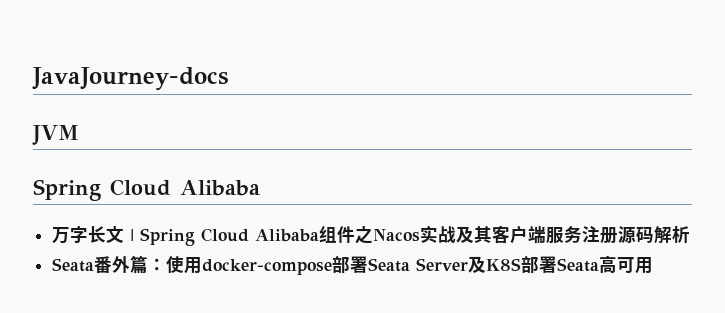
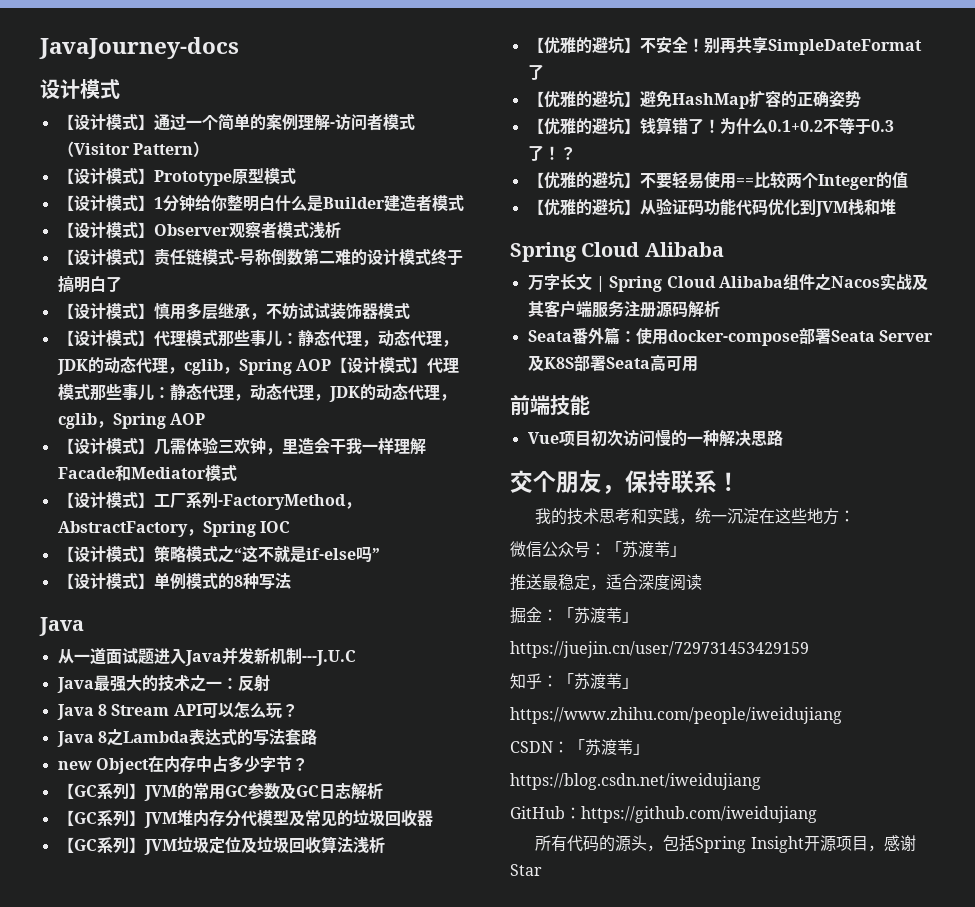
  JavaJourney-docs
- JVM
+ 设计模式
+ 【设计模式】通过一个简单的案例理解-访问者模式（Visitor Pattern）
+ 【设计模式】Prototype原型模式
+ 【设计模式】1分钟给你整明白什么是Builder建造者模式
+ 【设计模式】Observer观察者模式浅析
+ 【设计模式】责任链模式-号称倒数第二难的设计模式终于搞明白了
+ 【设计模式】慎用多层继承，不妨试试装饰器模式
+ 【设计模式】代理模式那些事儿：静态代理，动态代理，JDK的动态代理，cglib，Spring AOP【设计模式】代理模式那些事儿：静态代理，动态代理，JDK的动态代理，cglib，Spring AOP
+ 【设计模式】几需体验三欢钟，里造会干我一样理解Facade和Mediator模式
+ 【设计模式】工厂系列-FactoryMethod，AbstractFactory，Spring IOC
+ 【设计模式】策略模式之“这不就是if-else吗”
+ 【设计模式】单例模式的8种写法
+ Java
+ 从一道面试题进入Java并发新机制---J.U.C
+ Java最强大的技术之一：反射
+ Java 8 Stream API可以怎么玩？
+ Java 8之Lambda表达式的写法套路
+ new Object在内存中占多少字节？
+ 【GC系列】JVM的常用GC参数及GC日志解析
+ 【GC系列】JVM堆内存分代模型及常见的垃圾回收器
+ 【GC系列】JVM垃圾定位及垃圾回收算法浅析
+ 【优雅的避坑】不安全！别再共享SimpleDateFormat了
+ 【优雅的避坑】避免HashMap扩容的正确姿势
+ 【优雅的避坑】钱算错了！为什么0.1+0.2不等于0.3了！？
+ 【优雅的避坑】不要轻易使用==比较两个Integer的值
+ 【优雅的避坑】从验证码功能代码优化到JVM栈和堆
+ 前端技能
+ Vue项目初次访问慢的一种解决思路
+ 交个朋友，保持联系！
+ 我的技术思考和实践，统一沉淀在这些地方：
+ 微信公众号：「苏渡苇」
+ 推送最稳定，适合深度阅读
+ 掘金：「苏渡苇」
+ https://juejin.cn/user/729731453429159
+ 知乎：「苏渡苇」
+ https://www.zhihu.com/people/iweidujiang
+ CSDN：「苏渡苇」
+ https://blog.csdn.net/iweidujiang
+ GitHub：https://github.com/iweidujiang
+ 所有代码的源头，包括Spring Insight开源项目，感谢Star

